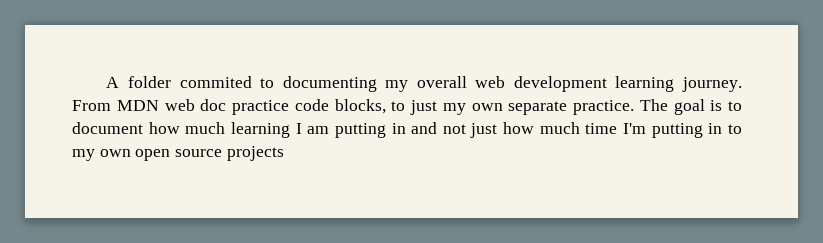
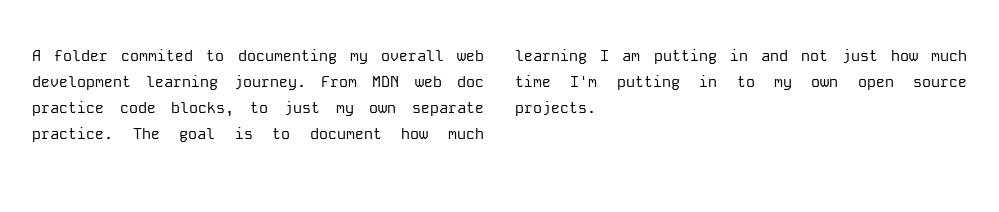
- The goal is to document how much learning I am putting in and not just how much time I'm putting in to my own open source projects
+ The goal is to document how much learning I am putting in and not just how much time I'm putting in to my own open source projects.

